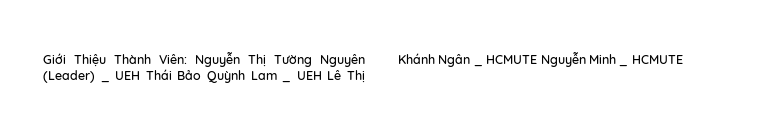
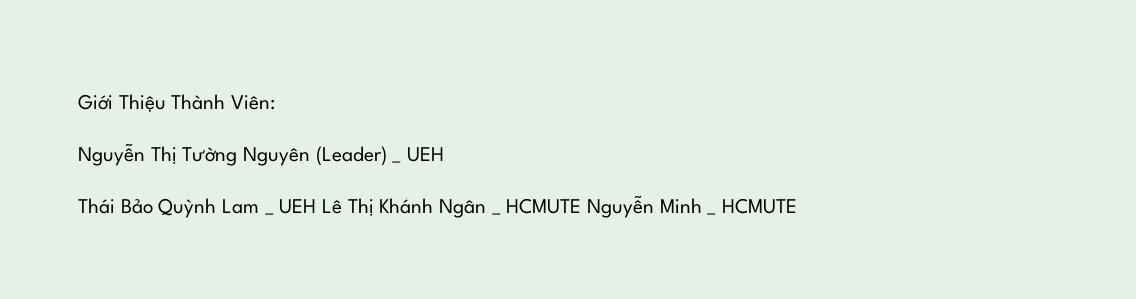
- Giới Thiệu Thành Viên: Nguyễn Thị Tường Nguyên (Leader) _ UEH Thái Bảo Quỳnh Lam _ UEH Lê Thị Khánh Ngân _ HCMUTE Nguyễn Minh _ HCMUTE
+ Giới Thiệu Thành Viên:
+ Nguyễn Thị Tường Nguyên (Leader) _ UEH
+ Thái Bảo Quỳnh Lam _ UEH Lê Thị Khánh Ngân _ HCMUTE Nguyễn Minh _ HCMUTE

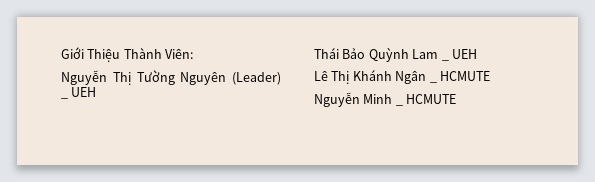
- Thái Bảo Quỳnh Lam _ UEH Lê Thị Khánh Ngân _ HCMUTE Nguyễn Minh _ HCMUTE
+ Thái Bảo Quỳnh Lam _ UEH
+ Lê Thị Khánh Ngân _ HCMUTE
+ Nguyễn Minh _ HCMUTE

